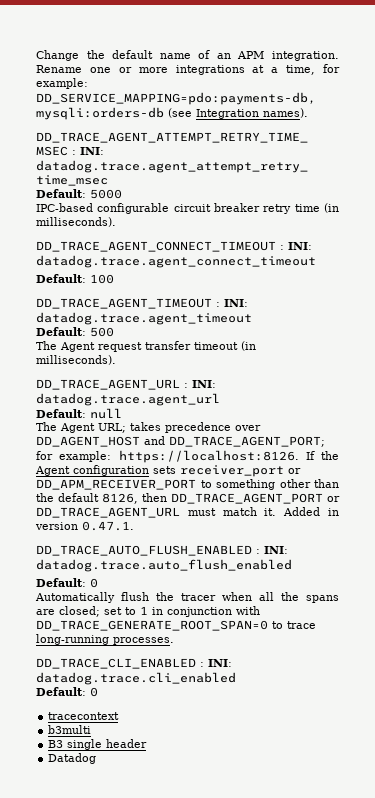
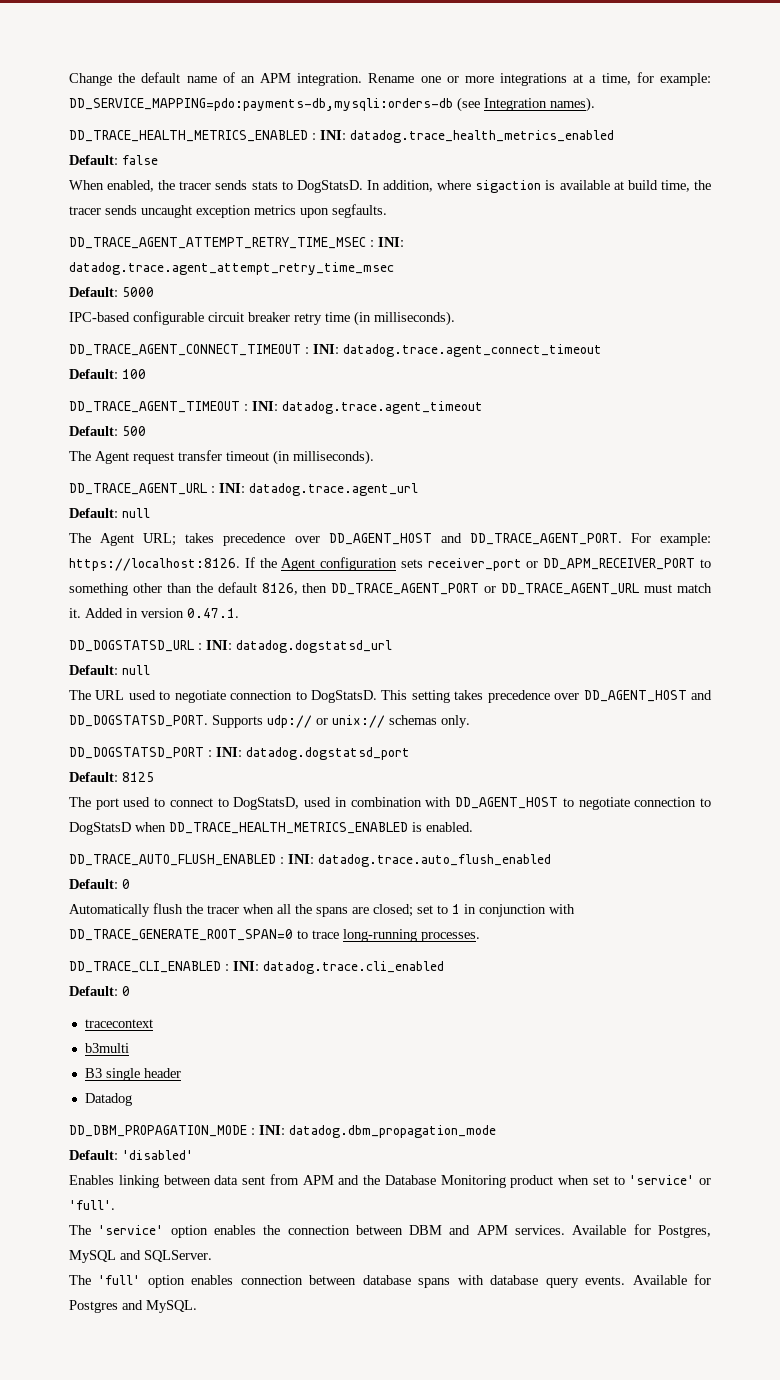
+ DD_TRACE_HEALTH_METRICS_ENABLED : INI: datadog.trace_health_metrics_enabled
+ Default: false
+ When enabled, the tracer sends stats to DogStatsD. In addition, where sigaction is available at build time, the tracer sends uncaught exception metrics upon segfaults.
- The Agent URL; takes precedence over DD_AGENT_HOST and DD_TRACE_AGENT_PORT; for example: https://localhost:8126.
+ The Agent URL; takes precedence over DD_AGENT_HOST and DD_TRACE_AGENT_PORT. For example: https://localhost:8126.
+ DD_DOGSTATSD_URL : INI: datadog.dogstatsd_url
+ Default: null
+ The URL used to negotiate connection to DogStatsD. This setting takes precedence over DD_AGENT_HOST and DD_DOGSTATSD_PORT. Supports udp:// or unix:// schemas only.
+ DD_DOGSTATSD_PORT : INI: datadog.dogstatsd_port
+ Default: 8125
+ The port used to connect to DogStatsD, used in combination with DD_AGENT_HOST to negotiate connection to DogStatsD when DD_TRACE_HEALTH_METRICS_ENABLED is enabled.
+ DD_DBM_PROPAGATION_MODE : INI: datadog.dbm_propagation_mode
+ Default: 'disabled'
+ Enables linking between data sent from APM and the Database Monitoring product when set to 'service' or 'full'.
+ The 'service' option enables the connection between DBM and APM services. Available for Postgres, MySQL and SQLServer.
+ The 'full' option enables connection between database spans with database query events. Available for Postgres and MySQL.

